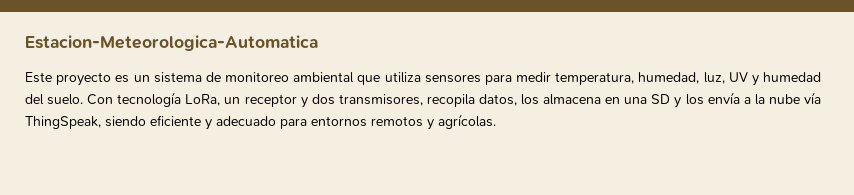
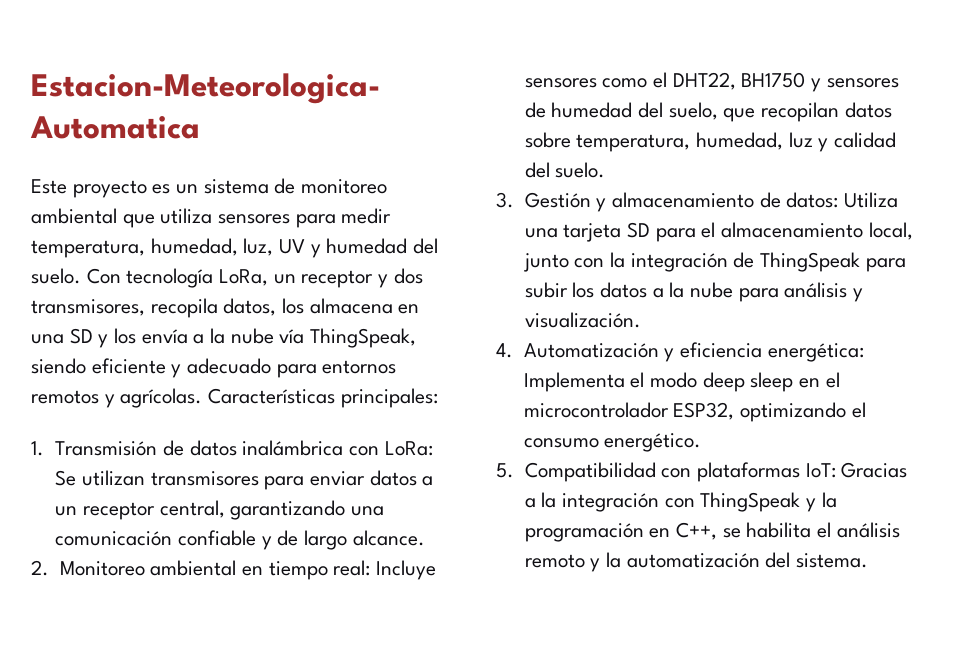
+ Características principales:
+ 1. Transmisión de datos inalámbrica con LoRa: Se utilizan transmisores para enviar datos a un receptor central, garantizando una comunicación confiable y de largo alcance.
+ 2. Monitoreo ambiental en tiempo real: Incluye sensores como el DHT22, BH1750 y sensores de humedad del suelo, que recopilan datos sobre temperatura, humedad, luz y calidad del suelo.
+ 3. Gestión y almacenamiento de datos: Utiliza una tarjeta SD para el almacenamiento local, junto con la integración de ThingSpeak para subir los datos a la nube para análisis y visualización.
+ 4. Automatización y eficiencia energética: Implementa el modo deep sleep en el microcontrolador ESP32, optimizando el consumo energético.
+ 5. Compatibilidad con plataformas IoT: Gracias a la integración con ThingSpeak y la programación en C++, se habilita el análisis remoto y la automatización del sistema.

